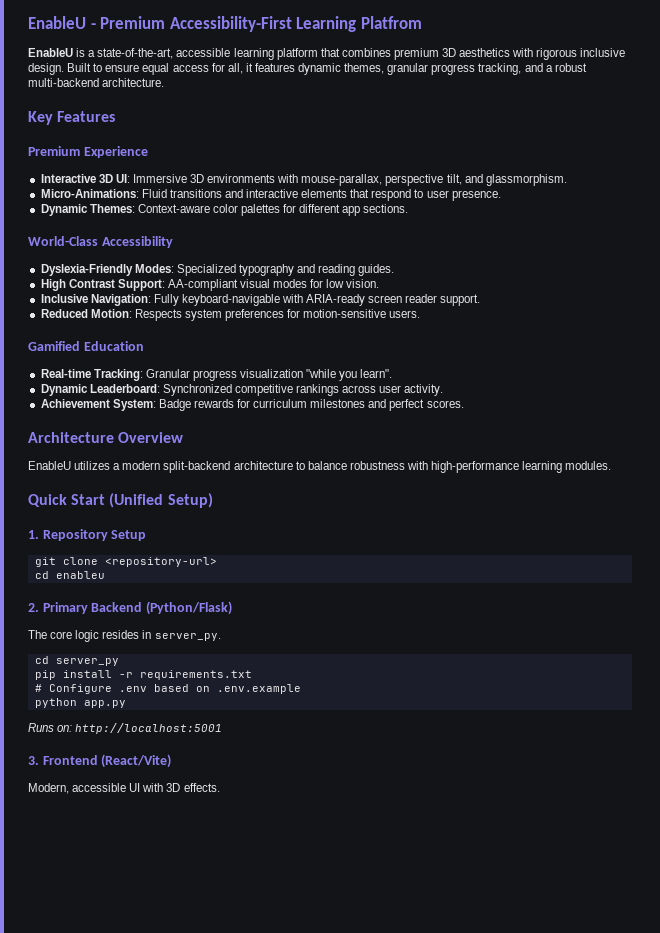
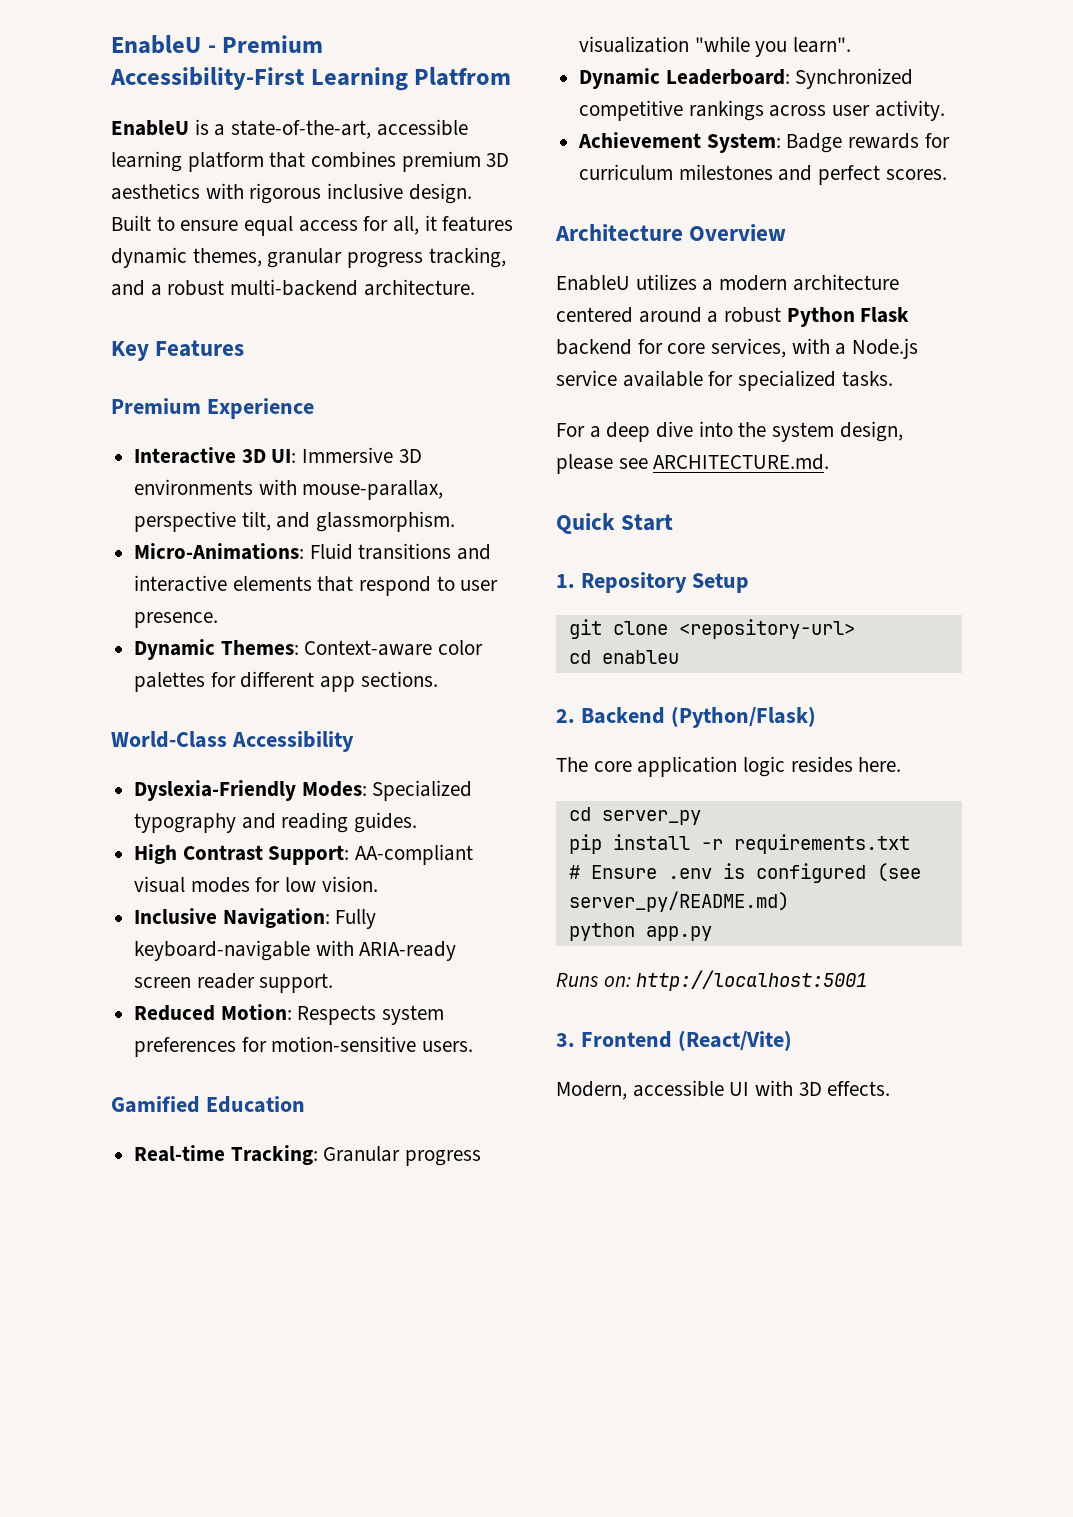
- EnableU utilizes a modern split-backend architecture to balance robustness with high-performance learning modules.
+ EnableU utilizes a modern architecture centered around a robust Python Flask backend for core services, with a Node.js service available for specialized tasks.
+ For a deep dive into the system design, please see ARCHITECTURE.md.
- Quick Start (Unified Setup)
+ Quick Start
- 2. Primary Backend (Python/Flask)
+ 2. Backend (Python/Flask)
- The core logic resides in server_py.
+ The core application logic resides here.
- # Configure .env based on .env.example
+ # Ensure .env is configured (see server_py/README.md)

